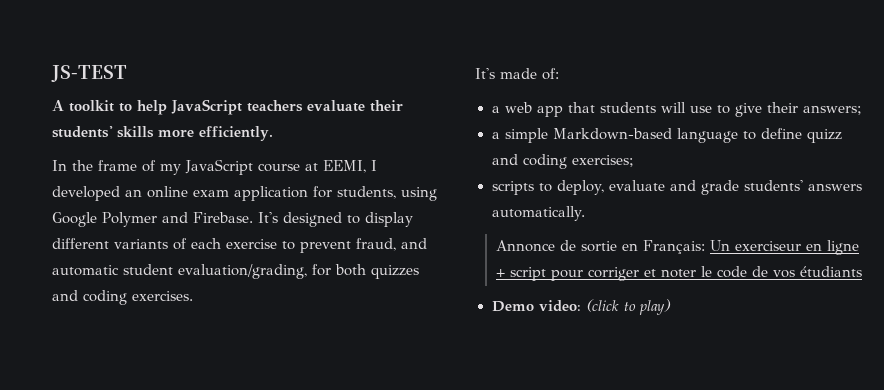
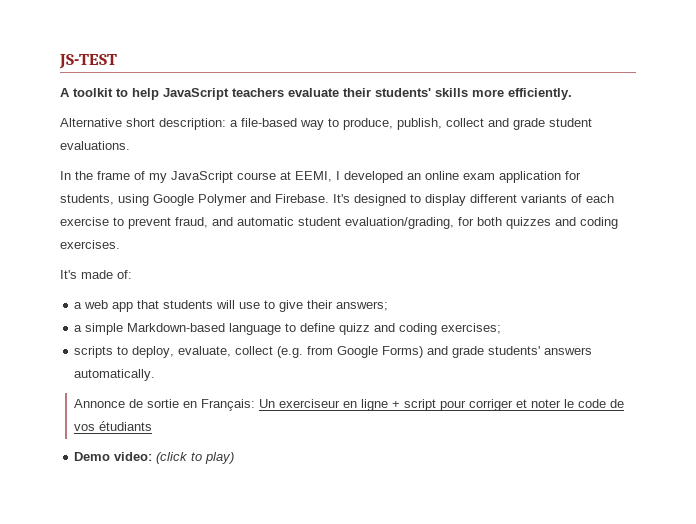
+ Alternative short description: a file-based way to produce, publish, collect and grade student evaluations.
- scripts to deploy, evaluate and grade students' answers automatically.
+ scripts to deploy, evaluate, collect (e.g. from Google Forms) and grade students' answers automatically.

